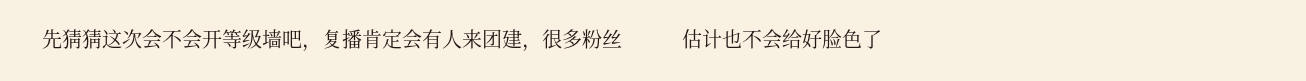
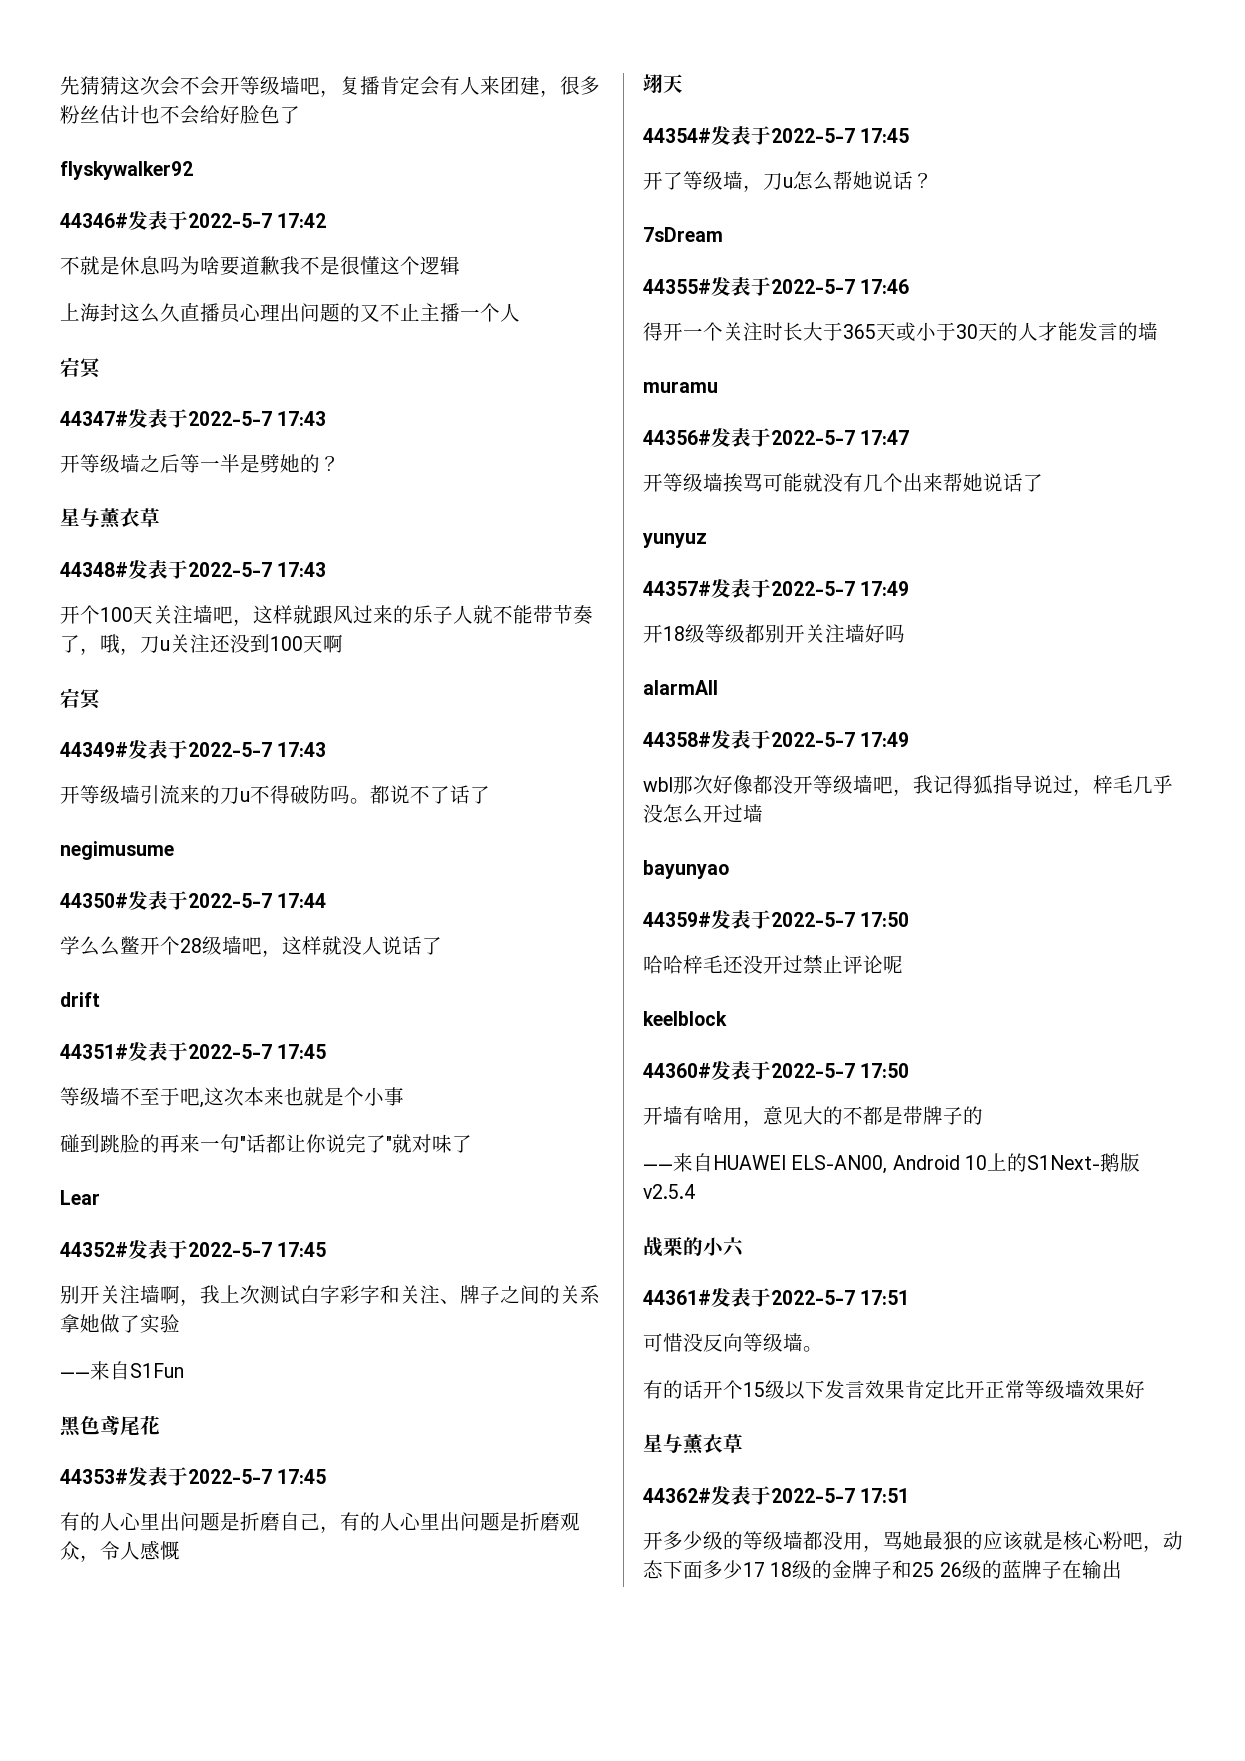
+ flyskywalker92
+ 44346#发表于2022-5-7 17:42
+ 不就是休息吗为啥要道歉我不是很懂这个逻辑
+ 上海封这么久直播员心理出问题的又不止主播一个人
+ 宕冥
+ 44347#发表于2022-5-7 17:43
+ 开等级墙之后等一半是劈她的？
+ 星与薰衣草
+ 44348#发表于2022-5-7 17:43
+ 开个100天关注墙吧，这样就跟风过来的乐子人就不能带节奏了，哦，刀u关注还没到100天啊
+ 宕冥
+ 44349#发表于2022-5-7 17:43
+ 开等级墙引流来的刀u不得破防吗。都说不了话了
+ negimusume
+ 44350#发表于2022-5-7 17:44
+ 学么么鳖开个28级墙吧，这样就没人说话了
+ drift
+ 44351#发表于2022-5-7 17:45
+ 等级墙不至于吧,这次本来也就是个小事
+ 碰到跳脸的再来一句"话都让你说完了"就对味了
+ Lear
+ 44352#发表于2022-5-7 17:45
+ 别开关注墙啊，我上次测试白字彩字和关注、牌子之间的关系拿她做了实验
+ ——来自S1Fun
+ 黑色鸢尾花
+ 44353#发表于2022-5-7 17:45
+ 有的人心里出问题是折磨自己，有的人心里出问题是折磨观众，令人感慨
+ 翊天
+ 44354#发表于2022-5-7 17:45
+ 开了等级墙，刀u怎么帮她说话？
+ 7sDream
+ 44355#发表于2022-5-7 17:46
+ 得开一个关注时长大于365天或小于30天的人才能发言的墙
+ muramu
+ 44356#发表于2022-5-7 17:47
+ 开等级墙挨骂可能就没有几个出来帮她说话了
+ yunyuz
+ 44357#发表于2022-5-7 17:49
+ 开18级等级都别开关注墙好吗
+ alarmAll
+ 44358#发表于2022-5-7 17:49
+ wbl那次好像都没开等级墙吧，我记得狐指导说过，梓毛几乎没怎么开过墙
+ bayunyao
+ 44359#发表于2022-5-7 17:50
+ 哈哈梓毛还没开过禁止评论呢
+ keelblock
+ 44360#发表于2022-5-7 17:50
+ 开墙有啥用，意见大的不都是带牌子的
+ ——来自HUAWEI ELS-AN00, Android 10上的S1Next-鹅版v2.5.4
+ 战栗的小六
+ 44361#发表于2022-5-7 17:51
+ 可惜没反向等级墙。
+ 有的话开个15级以下发言效果肯定比开正常等级墙效果好
+ 星与薰衣草
+ 44362#发表于2022-5-7 17:51
+ 开多少级的等级墙都没用，骂她最狠的应该就是核心粉吧，动态下面多少17 18级的金牌子和25 26级的蓝牌子在输出

